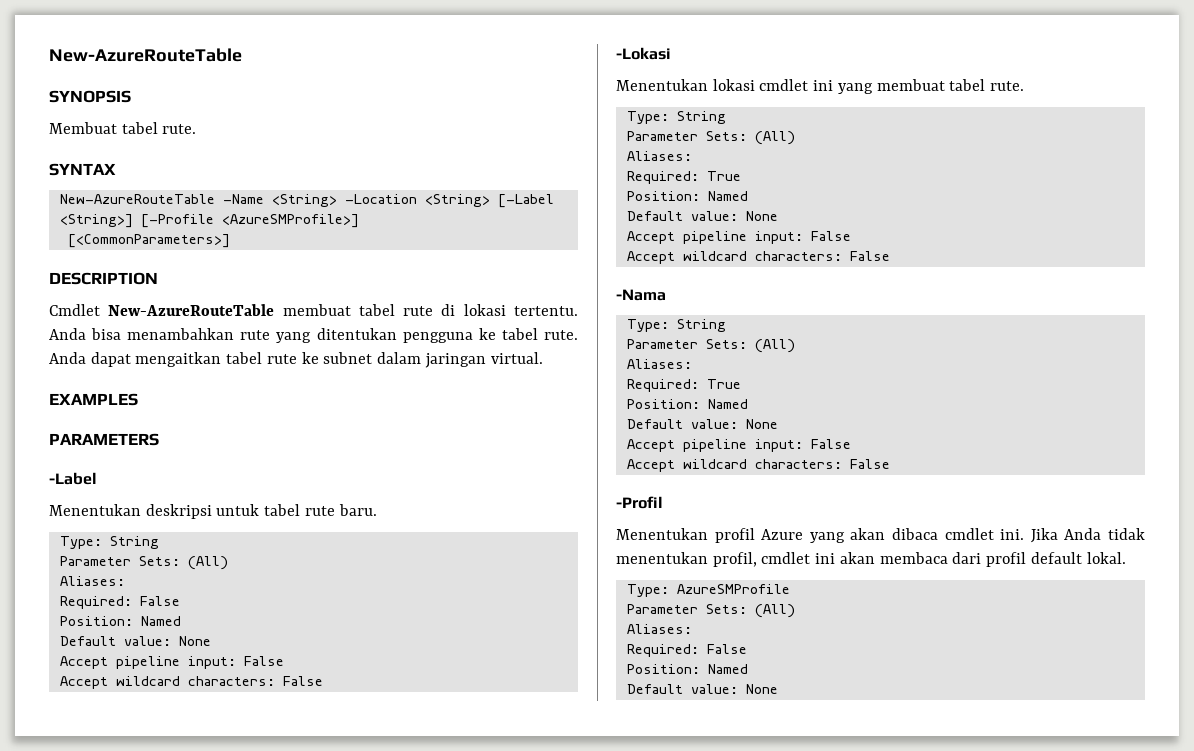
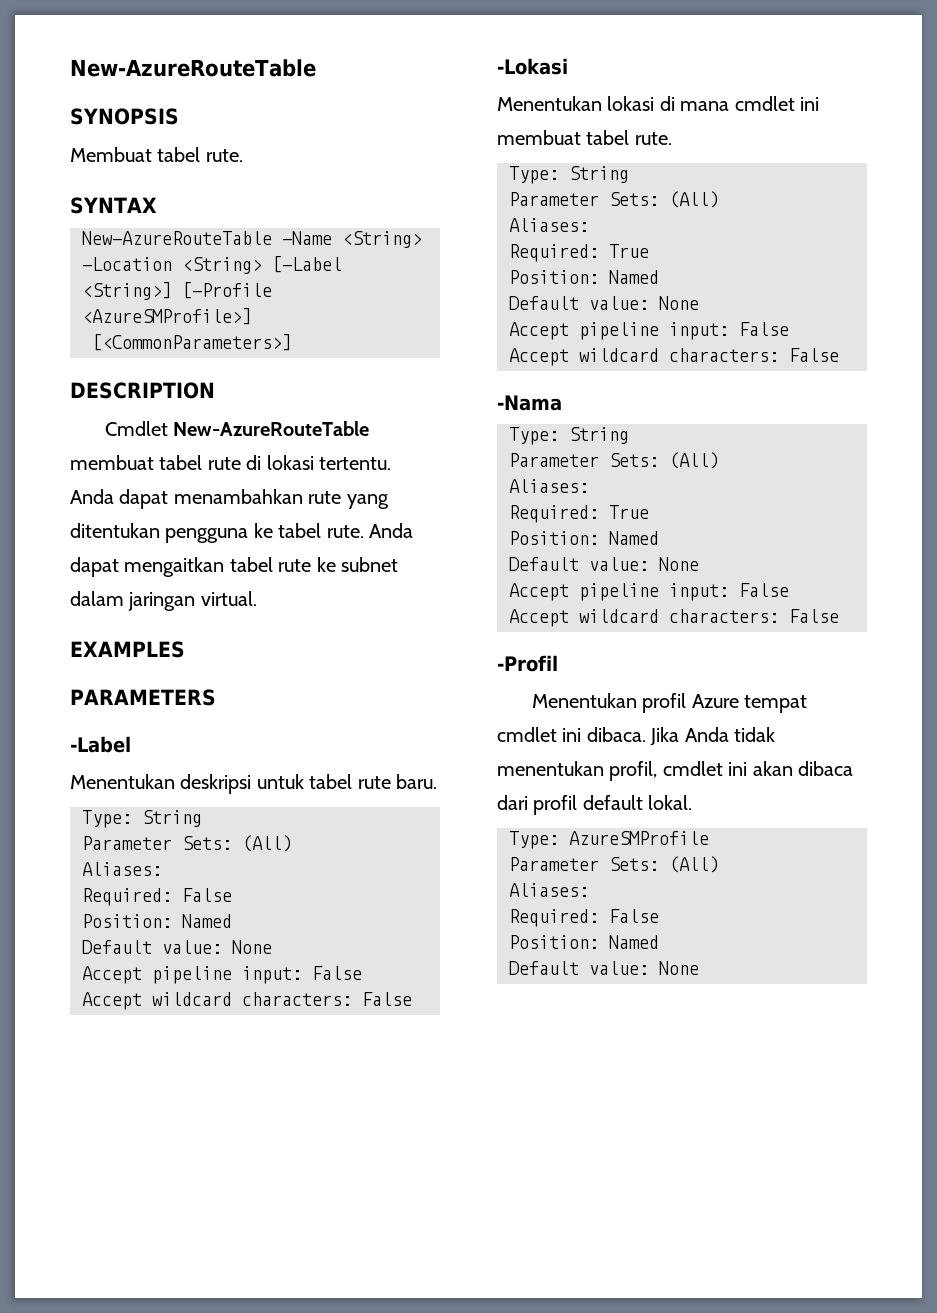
- Anda bisa menambahkan rute yang ditentukan pengguna ke tabel rute.
+ Anda dapat menambahkan rute yang ditentukan pengguna ke tabel rute.
- Menentukan lokasi cmdlet ini yang membuat tabel rute.
+ Menentukan lokasi di mana cmdlet ini membuat tabel rute.
- Menentukan profil Azure yang akan dibaca cmdlet ini.
+ Menentukan profil Azure tempat cmdlet ini dibaca.
- Jika Anda tidak menentukan profil, cmdlet ini akan membaca dari profil default lokal.
+ Jika Anda tidak menentukan profil, cmdlet ini akan dibaca dari profil default lokal.

